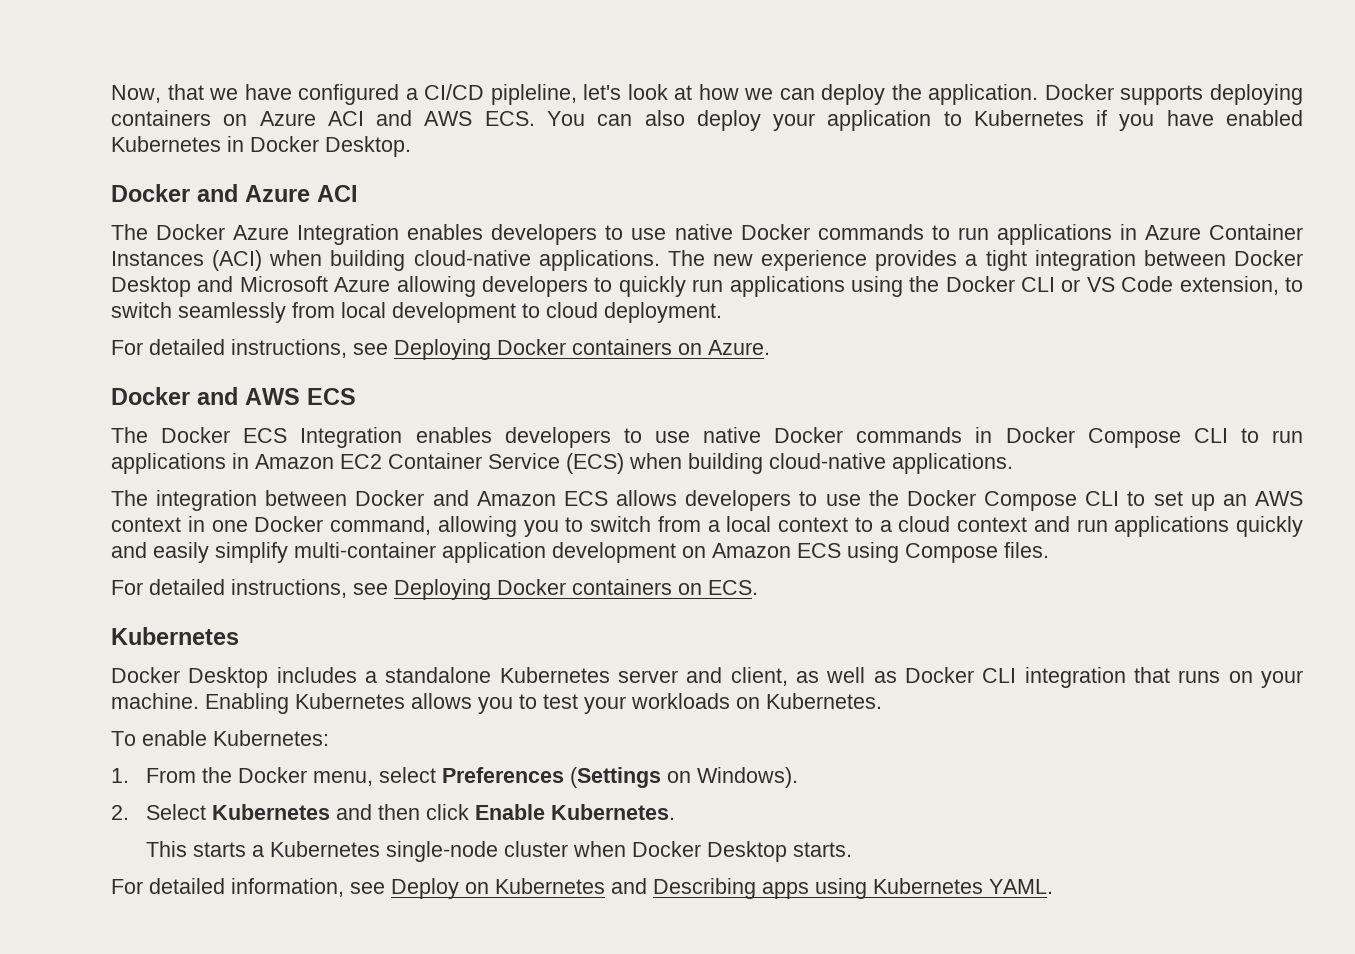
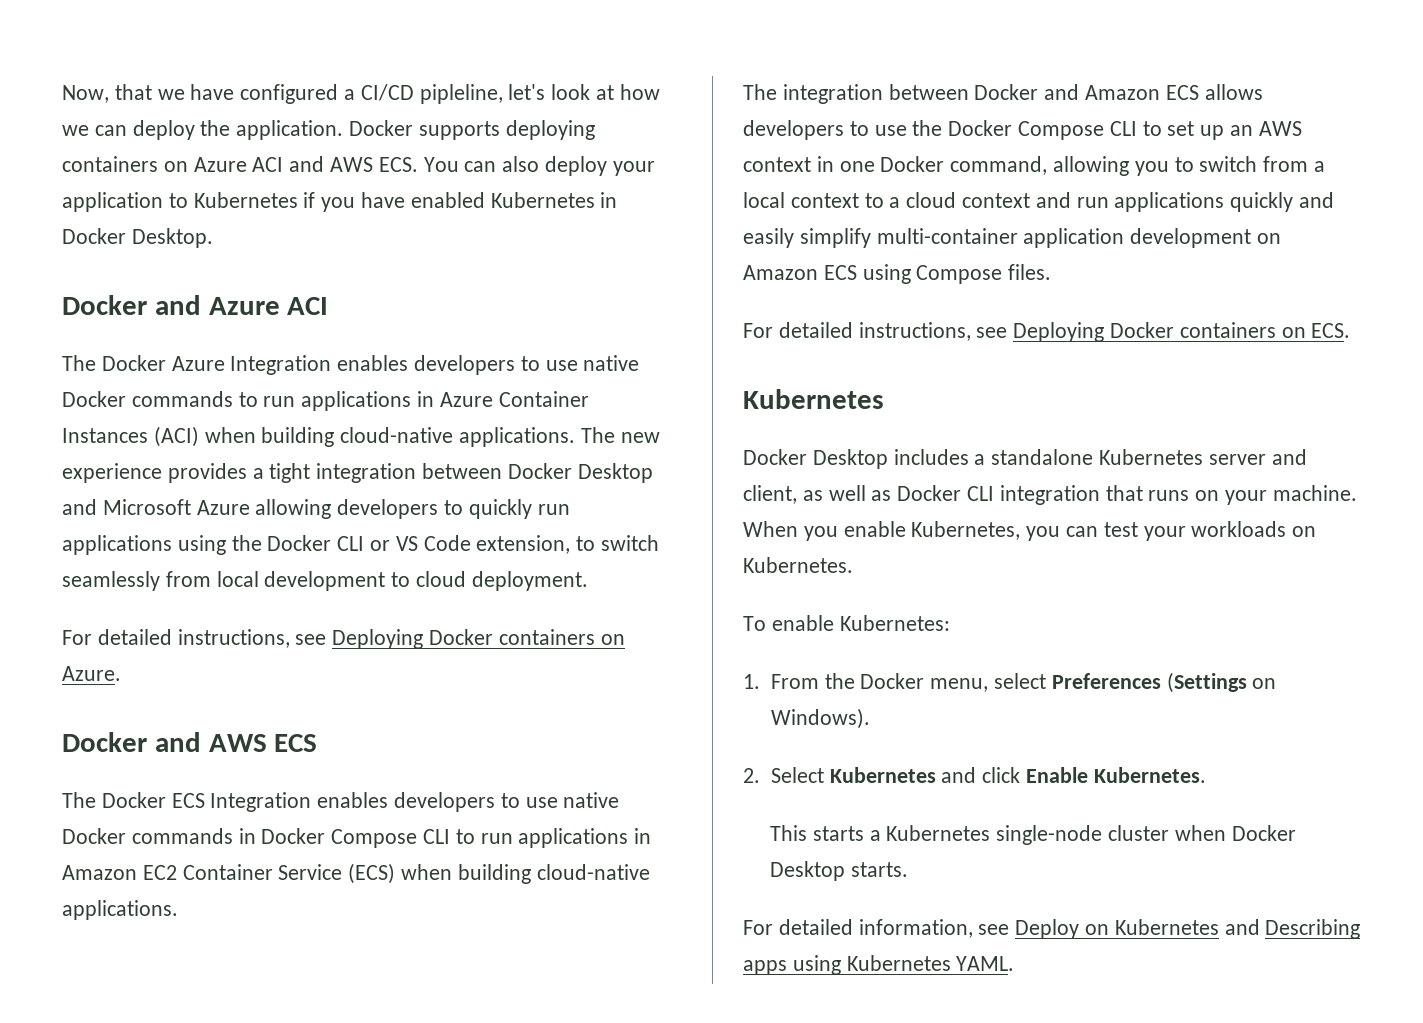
- Enabling Kubernetes allows you to test your workloads on Kubernetes.
+ When you enable Kubernetes, you can test your workloads on Kubernetes.
- 2. Select Kubernetes and then click Enable Kubernetes.
+ 2. Select Kubernetes and click Enable Kubernetes.

